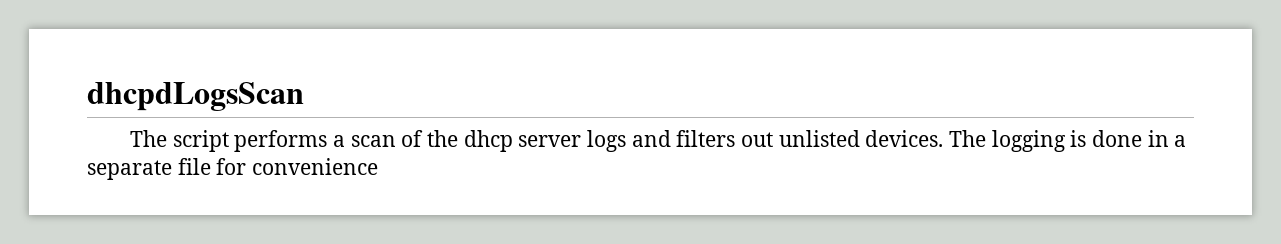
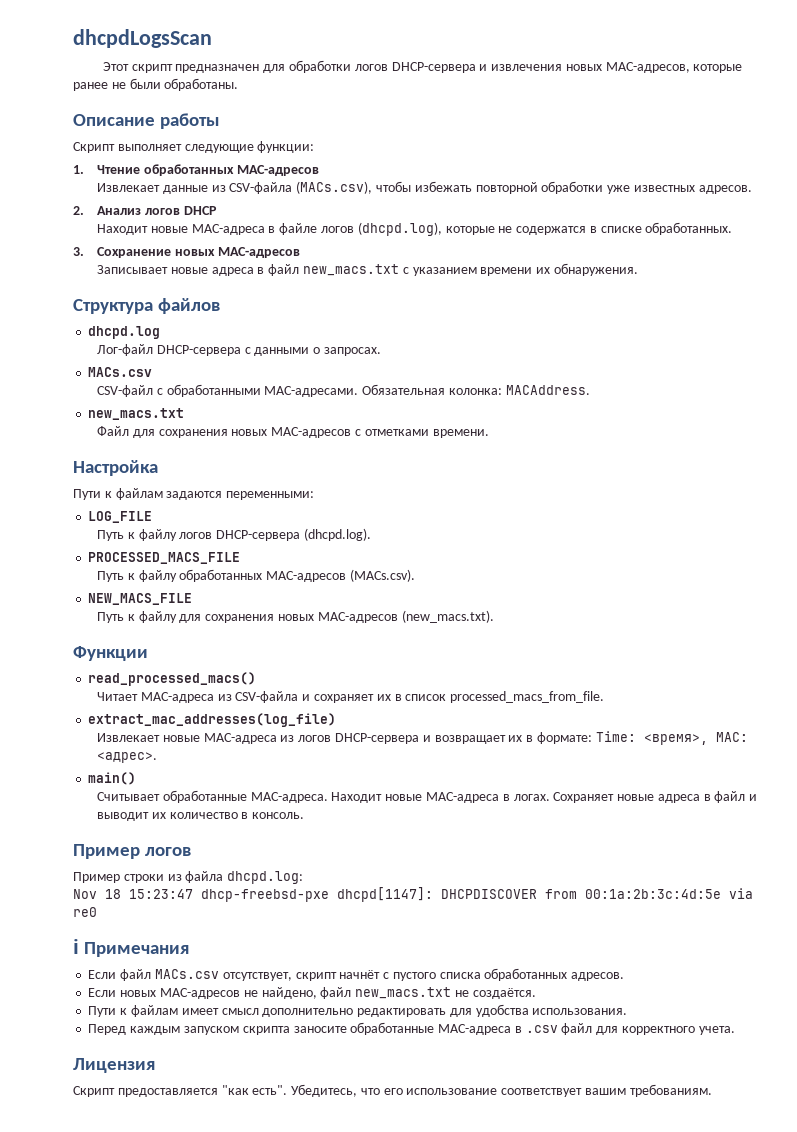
- The script performs a scan of the dhcp server logs and filters out unlisted devices. The logging is done in a separate file for convenience
+ Этот скрипт предназначен для обработки логов DHCP-сервера и извлечения новых MAC-адресов, которые ранее не были обработаны.
+ Описание работы
+ Скрипт выполняет следующие функции:
+ 1. Чтение обработанных MAC-адресов
+ Извлекает данные из CSV-файла (MACs.csv), чтобы избежать повторной обработки уже известных адресов.
+ 2. Анализ логов DHCP
+ Находит новые MAC-адреса в файле логов (dhcpd.log), которые не содержатся в списке обработанных.
+ 3. Сохранение новых MAC-адресов
+ Записывает новые адреса в файл new_macs.txt с указанием времени их обнаружения.
+ Структура файлов
+ dhcpd.log
+ Лог-файл DHCP-сервера с данными о запросах.
+ MACs.csv
+ CSV-файл с обработанными MAC-адресами. Обязательная колонка: MACAddress.
+ new_macs.txt
+ Файл для сохранения новых MAC-адресов с отметками времени.
+ Настройка
+ Пути к файлам задаются переменными:
+ LOG_FILE
+ Путь к файлу логов DHCP-сервера (dhcpd.log).
+ PROCESSED_MACS_FILE
+ Путь к файлу обработанных MAC-адресов (MACs.csv).
+ NEW_MACS_FILE
+ Путь к файлу для сохранения новых MAC-адресов (new_macs.txt).
+ Функции
+ read_processed_macs()
+ Читает MAC-адреса из CSV-файла и сохраняет их в список processed_macs_from_file.
+ extract_mac_addresses(log_file)
+ Извлекает новые MAC-адреса из логов DHCP-сервера и возвращает их в формате: Time: <время>, MAC: <адрес>.
+ main()
+ Считывает обработанные MAC-адреса. Находит новые MAC-адреса в логах. Сохраняет новые адреса в файл и выводит их количество в консоль.
+ Пример логов
+ Пример строки из файла dhcpd.log:
+ Nov 18 15:23:47 dhcp-freebsd-pxe dhcpd[1147]: DHCPDISCOVER from 00:1a:2b:3c:4d:5e via re0
+ ℹ Примечания
+ Если файл MACs.csv отсутствует, скрипт начнёт с пустого списка обработанных адресов.
+ Если новых MAC-адресов не найдено, файл new_macs.txt не создаётся.
+ Пути к файлам имеет смысл дополнительно редактировать для удобства использования.
+ Перед каждым запуском скрипта заносите обработанные MAC-адреса в .csv файл для корректного учета.
+ Лицензия
+ Скрипт предоставляется "как есть". Убедитесь, что его использование соответствует вашим требованиям.

